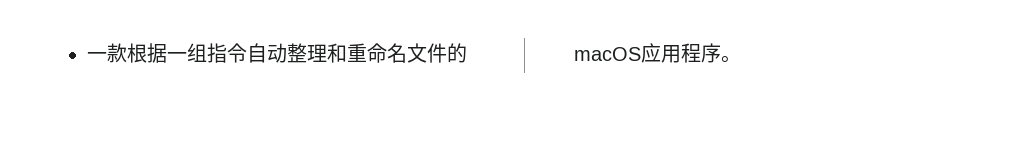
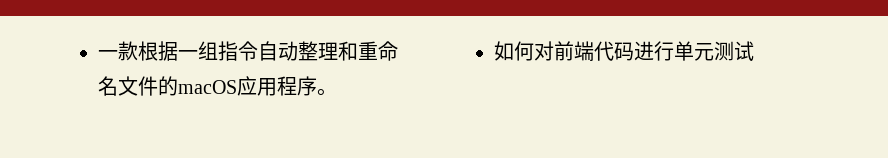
+ 如何对前端代码进行单元测试

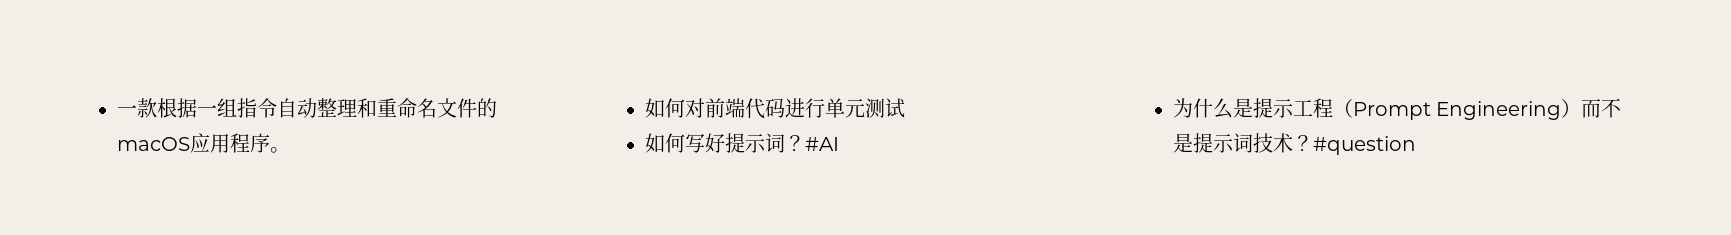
+ 如何写好提示词？#AI
+ 为什么是提示工程（Prompt Engineering）而不是提示词技术？#question

